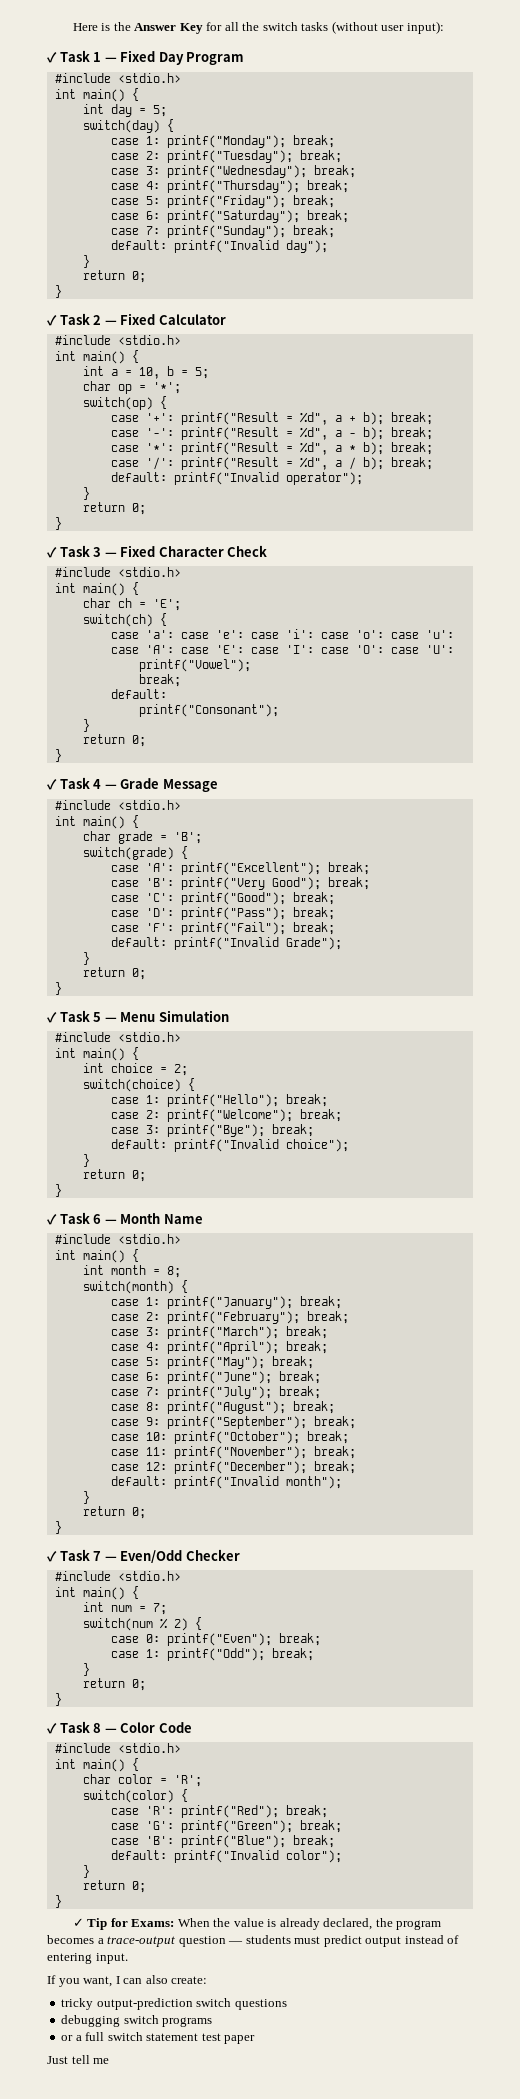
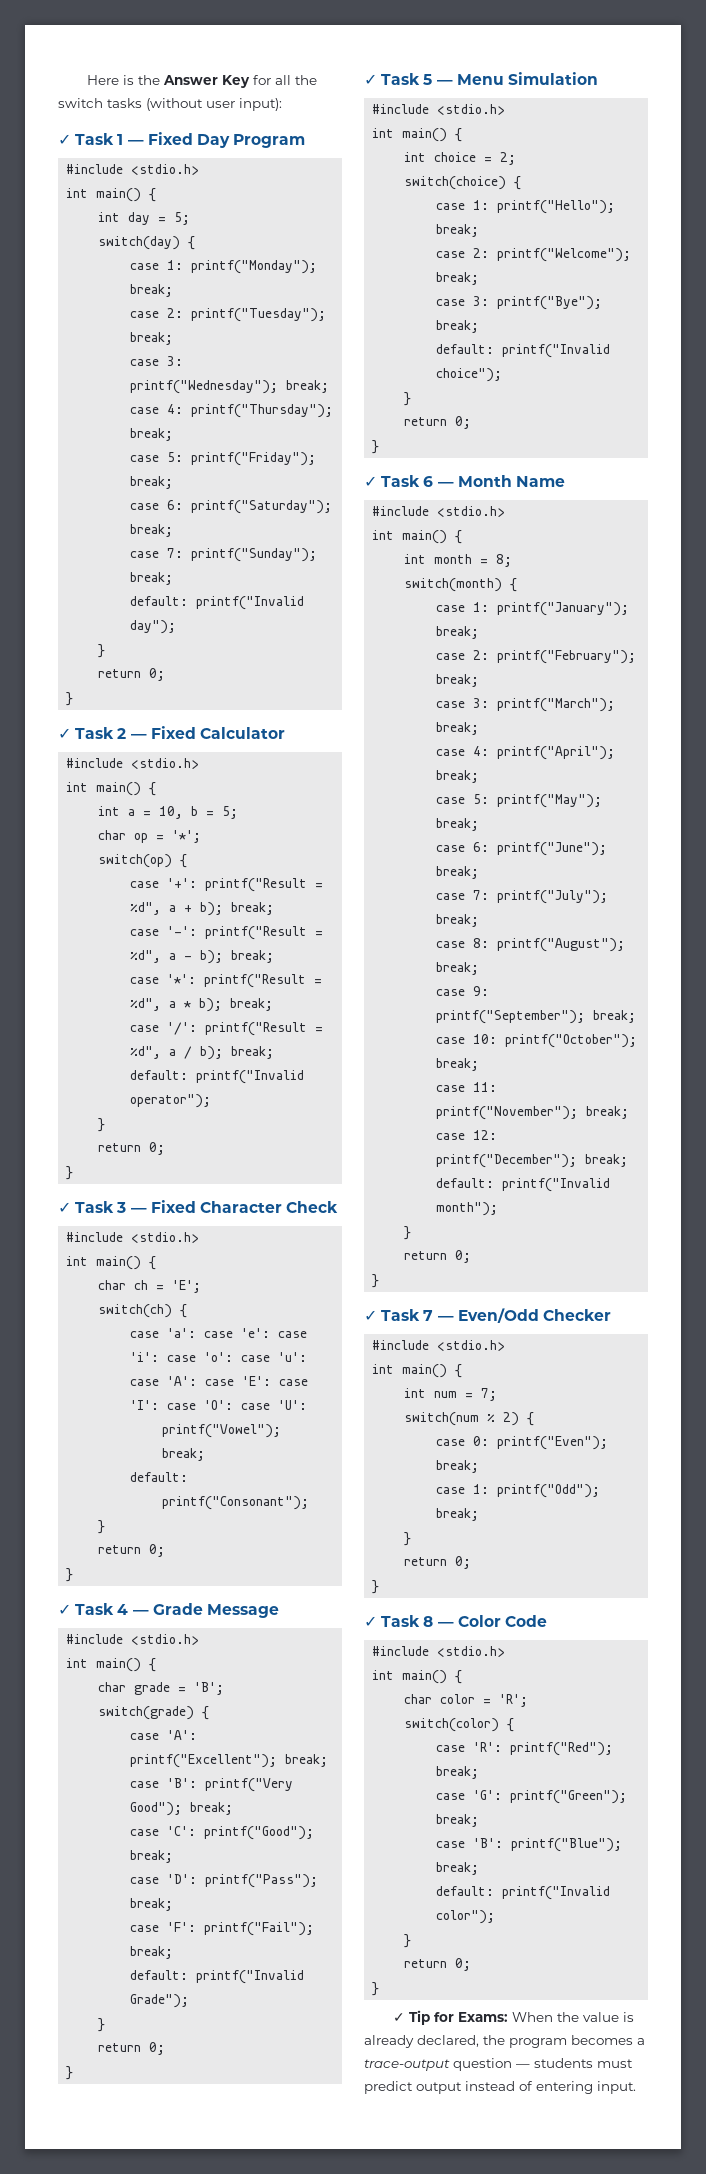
- If you want, I can also create:
- tricky output-prediction switch questions
- debugging switch programs
- or a full switch statement test paper
- Just tell me

